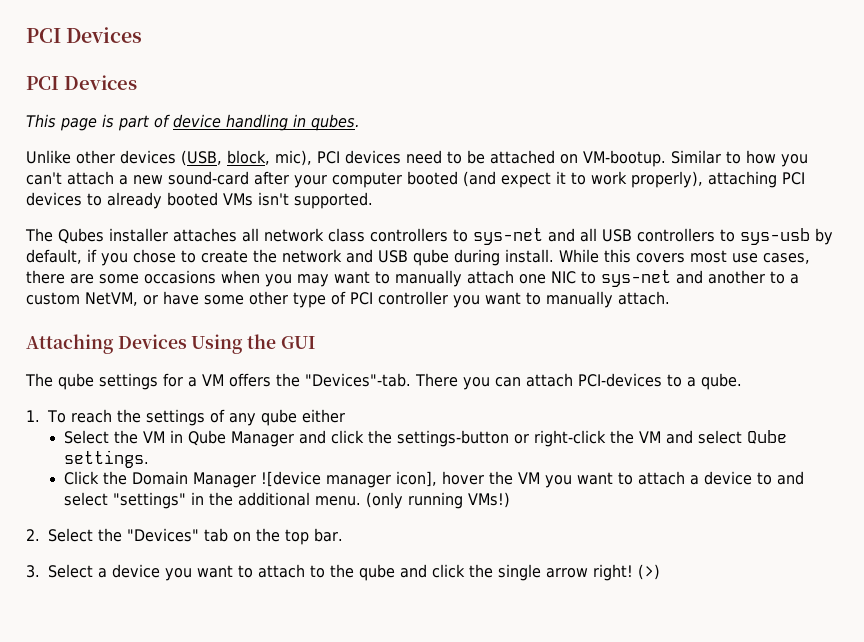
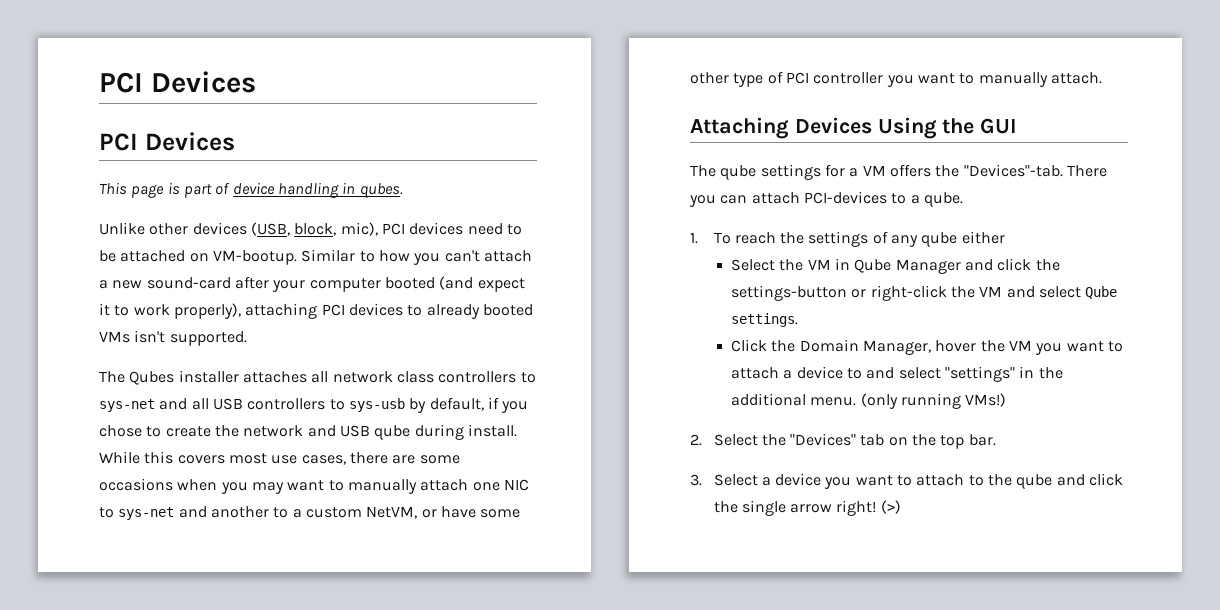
- Click the Domain Manager ![device manager icon], hover the VM you want to attach a device to and select "settings" in the additional menu.
+ Click the Domain Manager, hover the VM you want to attach a device to and select "settings" in the additional menu.

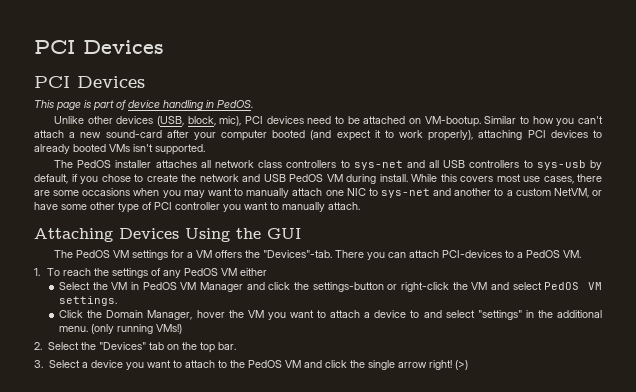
- This page is part of device handling in qubes.
+ This page is part of device handling in PedOS.
- The Qubes installer attaches all network class controllers to sys-net and all USB controllers to sys-usb by default, if you chose to create the network and USB qube during install.
+ The PedOS installer attaches all network class controllers to sys-net and all USB controllers to sys-usb by default, if you chose to create the network and USB PedOS VM during install.
- The qube settings for a VM offers the "Devices"-tab.
+ The PedOS VM settings for a VM offers the "Devices"-tab.
- There you can attach PCI-devices to a qube.
+ There you can attach PCI-devices to a PedOS VM.
- 1. To reach the settings of any qube either
+ 1. To reach the settings of any PedOS VM either
- Select the VM in Qube Manager and click the settings-button or right-click the VM and select Qube settings.
+ Select the VM in PedOS VM Manager and click the settings-button or right-click the VM and select PedOS VM settings.
- 3. Select a device you want to attach to the qube and click the single arrow right!
+ 3. Select a device you want to attach to the PedOS VM and click the single arrow right!

